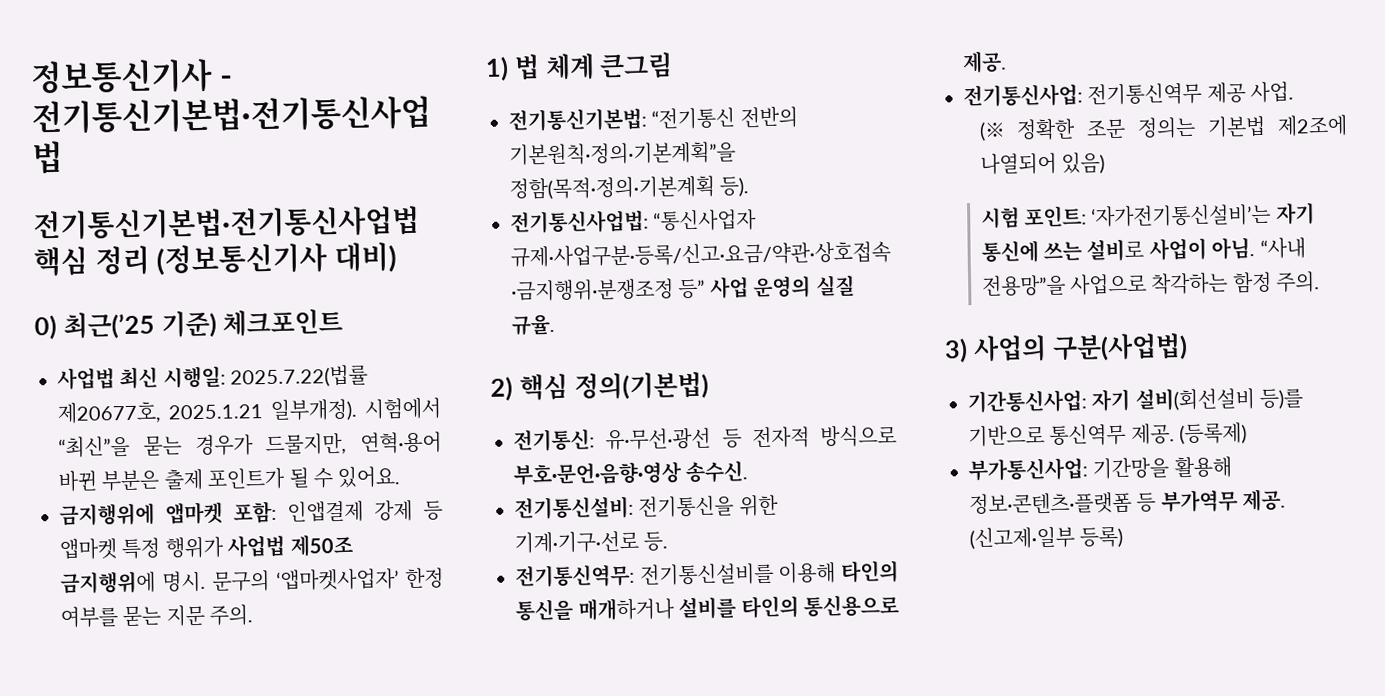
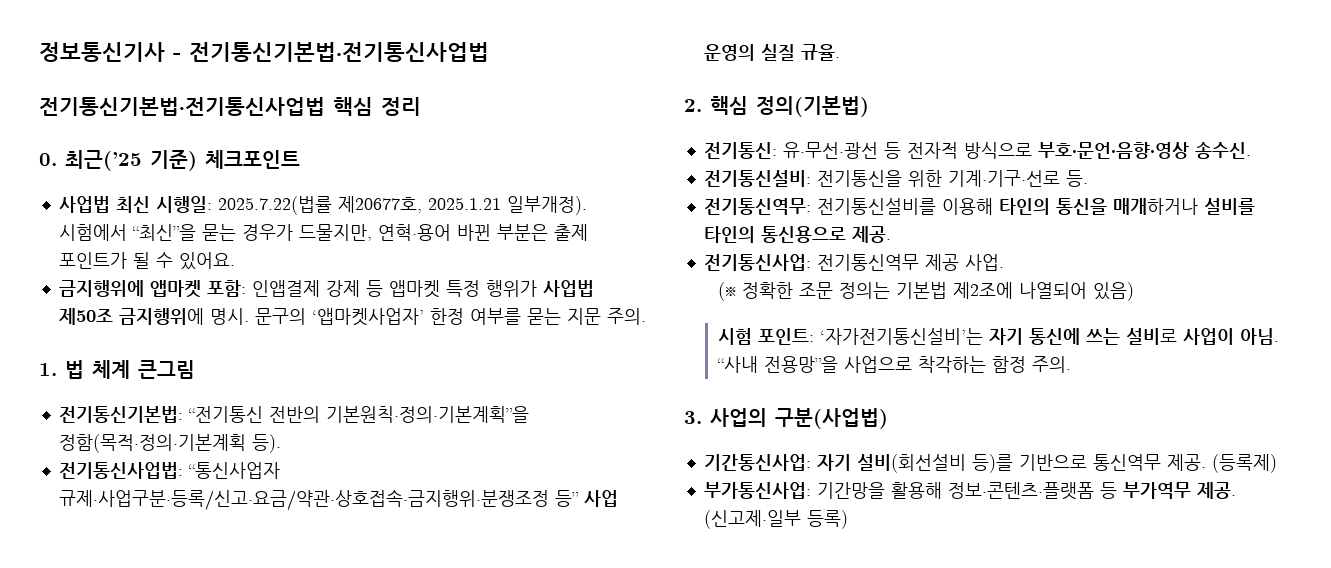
- 전기통신기본법·전기통신사업법 핵심 정리 (정보통신기사 대비)
- 0) 최근(’25 기준) 체크포인트
+ 전기통신기본법·전기통신사업법 핵심 정리
+ 0. 최근(’25 기준) 체크포인트
- 1) 법 체계 큰그림
+ 1. 법 체계 큰그림
- 2) 핵심 정의(기본법)
+ 2. 핵심 정의(기본법)
- 3) 사업의 구분(사업법)
+ 3. 사업의 구분(사업법)

